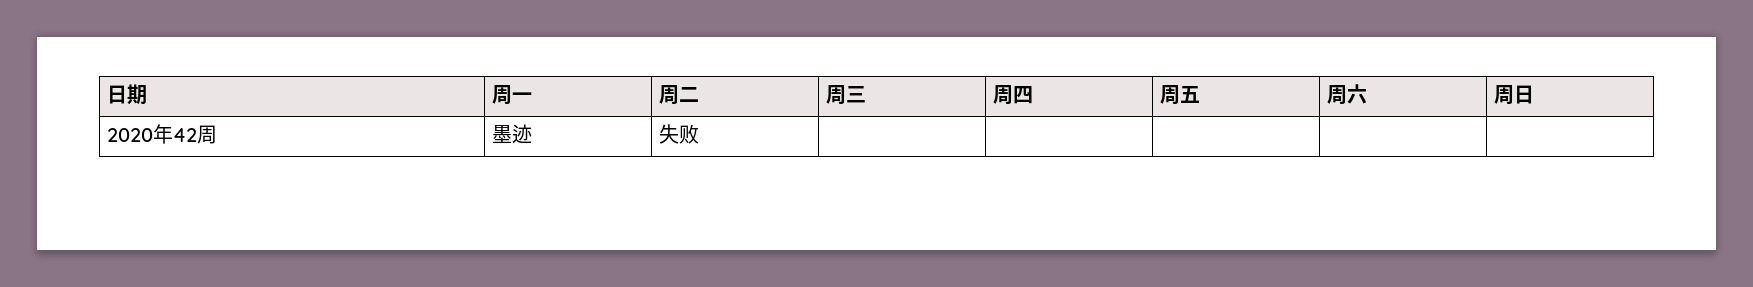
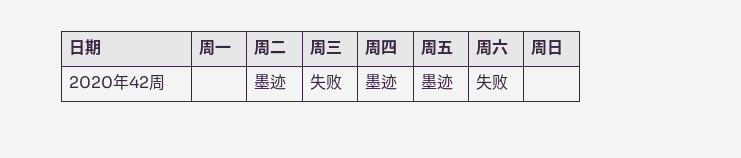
- 2020年42周 | 墨迹 | 失败 | | | | |
+ 2020年42周 | | 墨迹 | 失败 | 墨迹 | 墨迹 | 失败 |

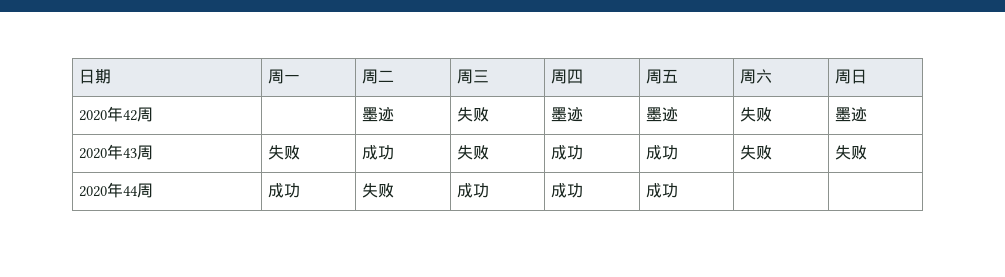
- 2020年42周 | | 墨迹 | 失败 | 墨迹 | 墨迹 | 失败 |
+ 2020年42周 | | 墨迹 | 失败 | 墨迹 | 墨迹 | 失败 | 墨迹
+ 2020年43周 | 失败 | 成功 | 失败 | 成功 | 成功 | 失败 | 失败
+ 2020年44周 | 成功 | 失败 | 成功 | 成功 | 成功 | |

